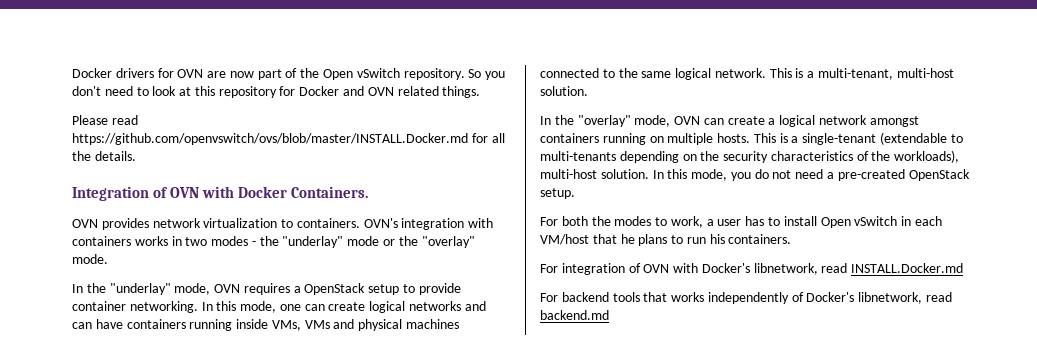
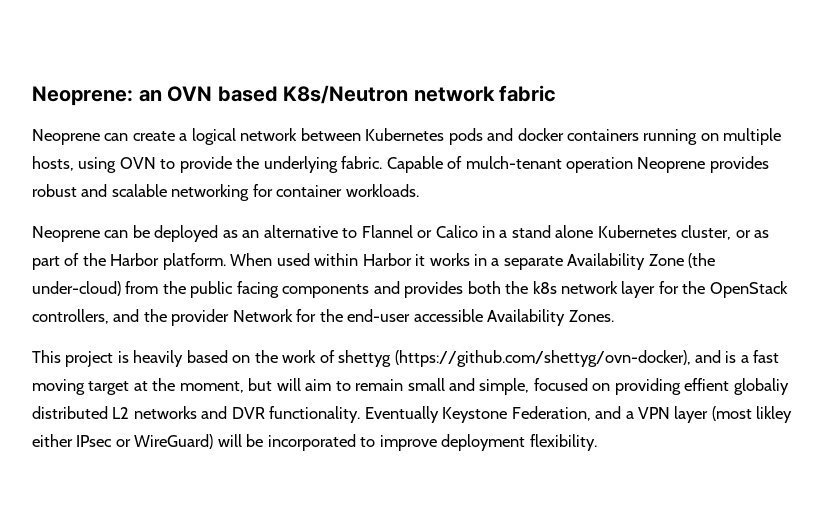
- Docker drivers for OVN are now part of the Open vSwitch repository. So you don't need to look at this repository for Docker and OVN related things.
- Please read https://github.com/openvswitch/ovs/blob/master/INSTALL.Docker.md for all the details.
- Integration of OVN with Docker Containers.
- OVN provides network virtualization to containers. OVN's integration with containers works in two modes - the "underlay" mode or the "overlay" mode.
- In the "underlay" mode, OVN requires a OpenStack setup to provide container networking. In this mode, one can create logical networks and can have containers running inside VMs, VMs and physical machines connected to the same logical network. This is a multi-tenant, multi-host solution.
- In the "overlay" mode, OVN can create a logical network amongst containers running on multiple hosts. This is a single-tenant (extendable to multi-tenants depending on the security characteristics of the workloads), multi-host solution. In this mode, you do not need a pre-created OpenStack setup.
- For both the modes to work, a user has to install Open vSwitch in each VM/host that he plans to run his containers.
- For integration of OVN with Docker's libnetwork, read INSTALL.Docker.md
- For backend tools that works independently of Docker's libnetwork, read backend.md
+ Neoprene: an OVN based K8s/Neutron network fabric
+ Neoprene can create a logical network between Kubernetes pods and docker containers running on multiple hosts, using OVN to provide the underlying fabric. Capable of mulch-tenant operation Neoprene provides robust and scalable networking for container workloads.
+ Neoprene can be deployed as an alternative to Flannel or Calico in a stand alone Kubernetes cluster, or as part of the Harbor platform. When used within Harbor it works in a separate Availability Zone (the under-cloud) from the public facing components and provides both the k8s network layer for the OpenStack controllers, and the provider Network for the end-user accessible Availability Zones.
+ This project is heavily based on the work of shettyg (https://github.com/shettyg/ovn-docker), and is a fast moving target at the moment, but will aim to remain small and simple, focused on providing effient globaliy distributed L2 networks and DVR functionality. Eventually Keystone Federation, and a VPN layer (most likley either IPsec or WireGuard) will be incorporated to improve deployment flexibility.

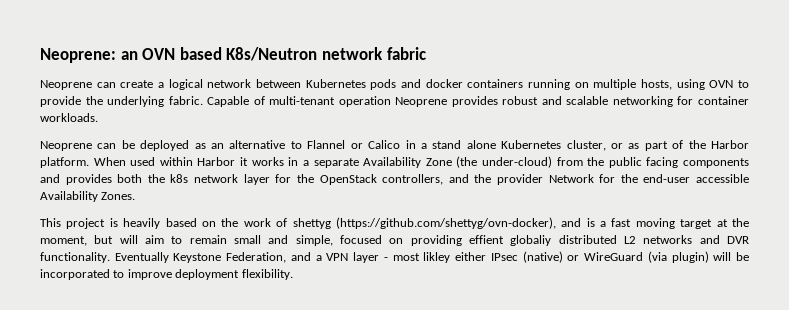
- Capable of mulch-tenant operation Neoprene provides robust and scalable networking for container workloads.
+ Capable of multi-tenant operation Neoprene provides robust and scalable networking for container workloads.
- Eventually Keystone Federation, and a VPN layer (most likley either IPsec or WireGuard) will be incorporated to improve deployment flexibility.
+ Eventually Keystone Federation, and a VPN layer - most likley either IPsec (native) or WireGuard (via plugin) will be incorporated to improve deployment flexibility.

